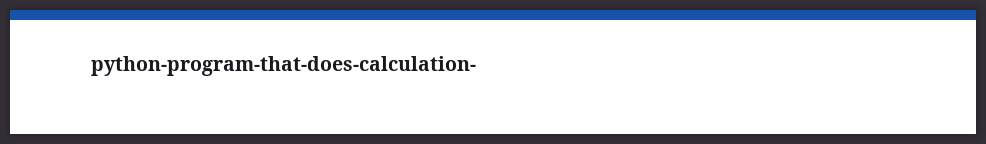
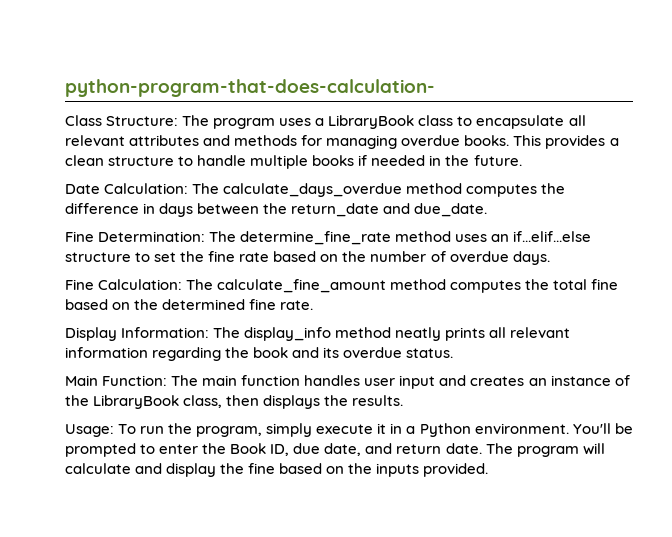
+ Class Structure: The program uses a LibraryBook class to encapsulate all relevant attributes and methods for managing overdue books. This provides a clean structure to handle multiple books if needed in the future.
+ Date Calculation: The calculate_days_overdue method computes the difference in days between the return_date and due_date.
+ Fine Determination: The determine_fine_rate method uses an if...elif...else structure to set the fine rate based on the number of overdue days.
+ Fine Calculation: The calculate_fine_amount method computes the total fine based on the determined fine rate.
+ Display Information: The display_info method neatly prints all relevant information regarding the book and its overdue status.
+ Main Function: The main function handles user input and creates an instance of the LibraryBook class, then displays the results.
+ Usage: To run the program, simply execute it in a Python environment. You'll be prompted to enter the Book ID, due date, and return date. The program will calculate and display the fine based on the inputs provided.

